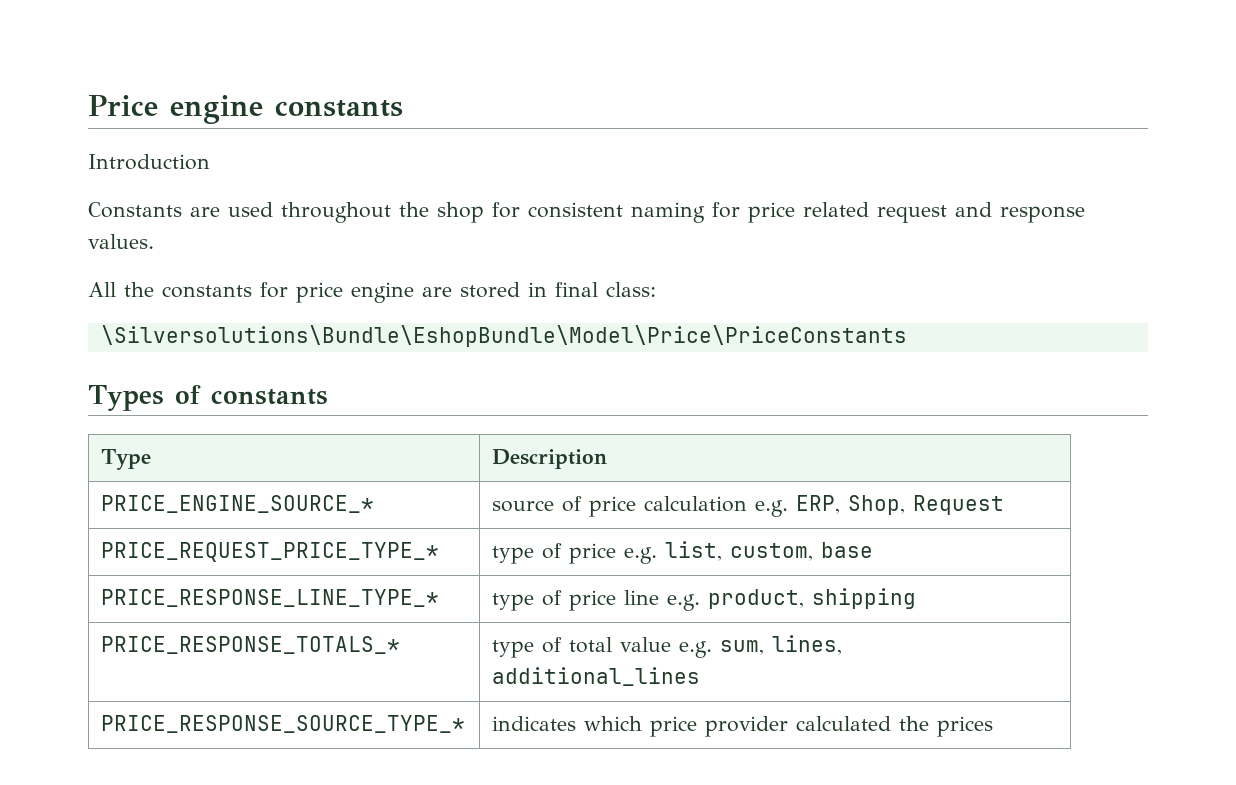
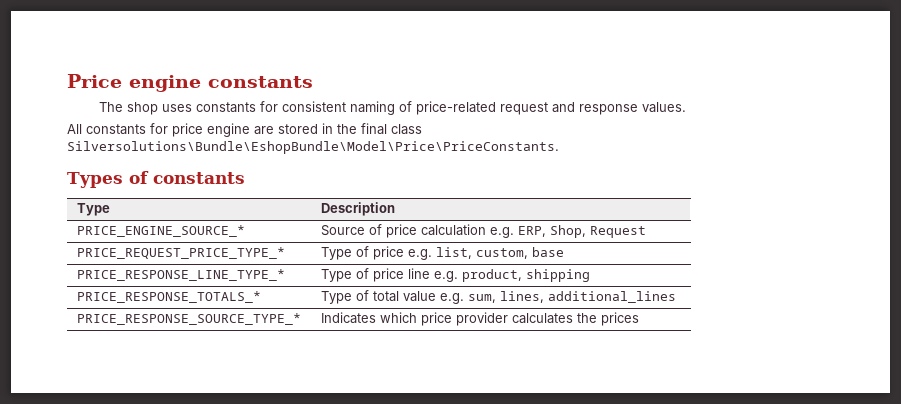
- Introduction
- Constants are used throughout the shop for consistent naming for price related request and response values.
+ The shop uses constants for consistent naming of price-related request and response values.
- All the constants for price engine are stored in final class:
- \Silversolutions\Bundle\EshopBundle\Model\Price\PriceConstants
+ All constants for price engine are stored in the final class Silversolutions\Bundle\EshopBundle\Model\Price\PriceConstants.
- PRICE_ENGINE_SOURCE_* | source of price calculation e.g. ERP, Shop, Request
+ PRICE_ENGINE_SOURCE_* | Source of price calculation e.g. ERP, Shop, Request
- PRICE_REQUEST_PRICE_TYPE_* | type of price e.g. list, custom, base
+ PRICE_REQUEST_PRICE_TYPE_* | Type of price e.g. list, custom, base
- PRICE_RESPONSE_LINE_TYPE_* | type of price line e.g. product, shipping
+ PRICE_RESPONSE_LINE_TYPE_* | Type of price line e.g. product, shipping
- PRICE_RESPONSE_TOTALS_* | type of total value e.g. sum, lines, additional_lines
+ PRICE_RESPONSE_TOTALS_* | Type of total value e.g. sum, lines, additional_lines
- PRICE_RESPONSE_SOURCE_TYPE_* | indicates which price provider calculated the prices
+ PRICE_RESPONSE_SOURCE_TYPE_* | Indicates which price provider calculates the prices

